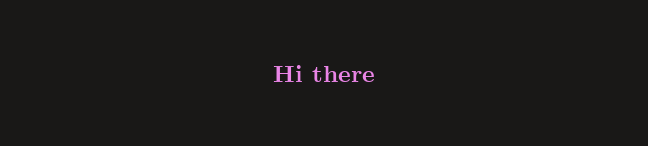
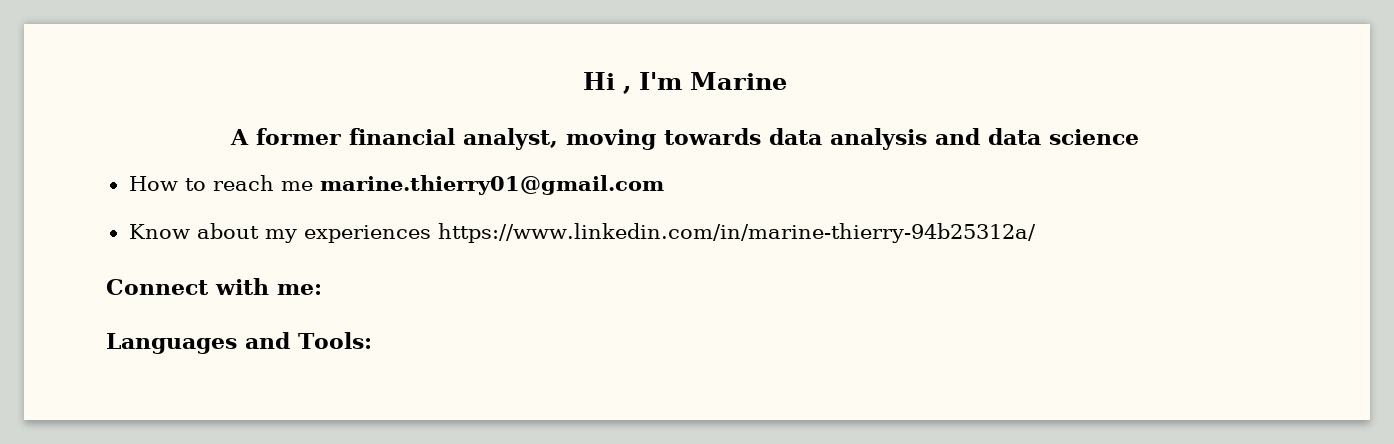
- Hi there
+ Hi , I'm Marine
+ A former financial analyst, moving towards data analysis and data science
+ How to reach me marine.thierry01@gmail.com
+ Know about my experiences https://www.linkedin.com/in/marine-thierry-94b25312a/
+ Connect with me:
+ Languages and Tools:

